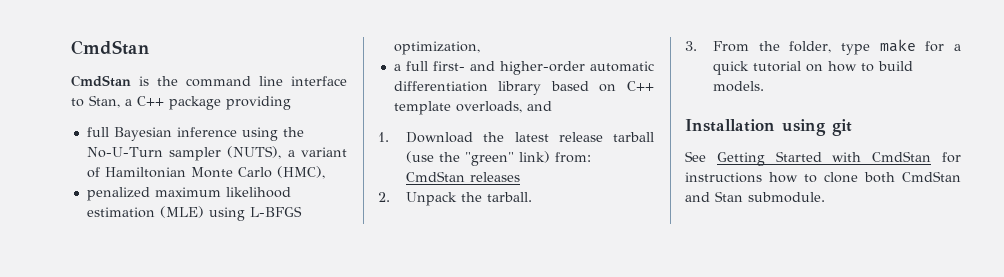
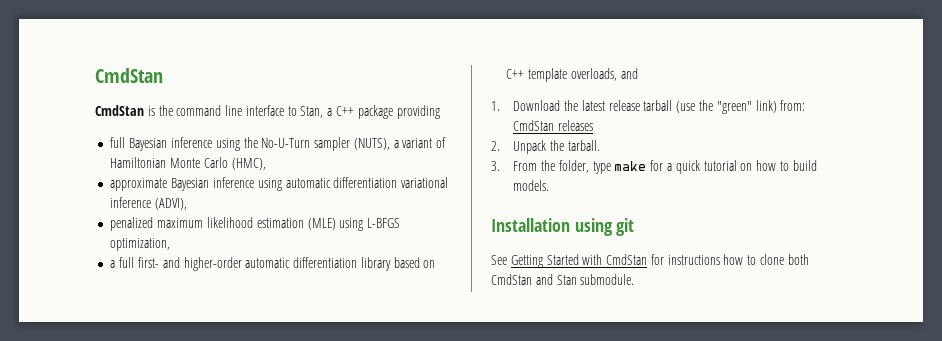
+ approximate Bayesian inference using automatic differentiation variational inference (ADVI),

